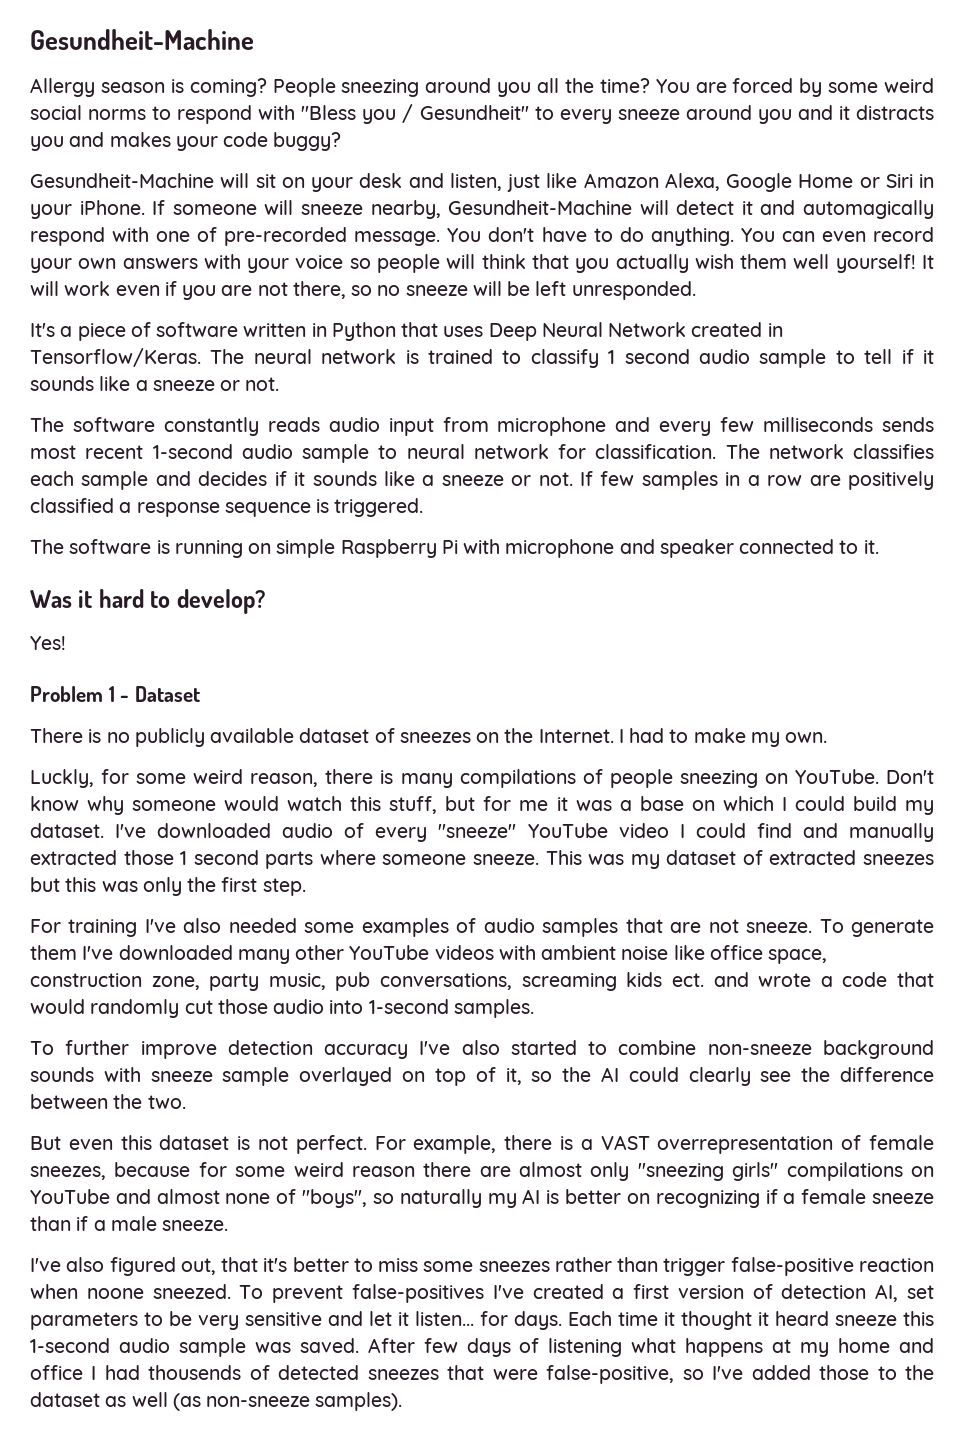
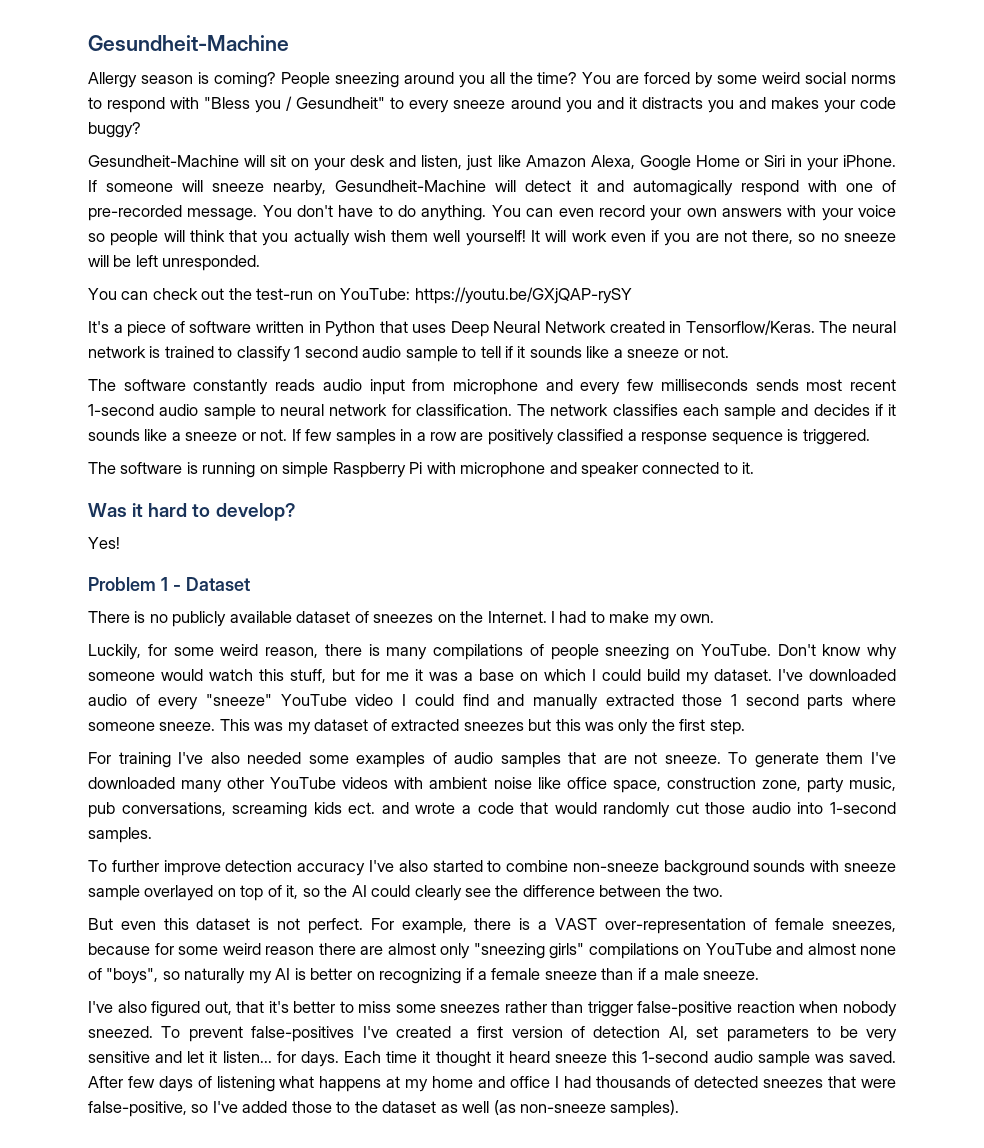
+ You can check out the test-run on YouTube: https://youtu.be/GXjQAP-rySY
- Luckly, for some weird reason, there is many compilations of people sneezing on YouTube.
+ Luckily, for some weird reason, there is many compilations of people sneezing on YouTube.
- For example, there is a VAST overrepresentation of female sneezes, because for some weird reason there are almost only "sneezing girls" compilations on YouTube and almost none of "boys", so naturally my AI is better on recognizing if a female sneeze than if a male sneeze.
+ For example, there is a VAST over-representation of female sneezes, because for some weird reason there are almost only "sneezing girls" compilations on YouTube and almost none of "boys", so naturally my AI is better on recognizing if a female sneeze than if a male sneeze.
- I've also figured out, that it's better to miss some sneezes rather than trigger false-positive reaction when noone sneezed.
+ I've also figured out, that it's better to miss some sneezes rather than trigger false-positive reaction when nobody sneezed.
- After few days of listening what happens at my home and office I had thousends of detected sneezes that were false-positive, so I've added those to the dataset as well (as non-sneeze samples).
+ After few days of listening what happens at my home and office I had thousands of detected sneezes that were false-positive, so I've added those to the dataset as well (as non-sneeze samples).

